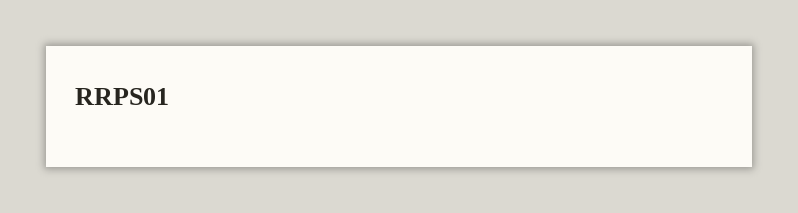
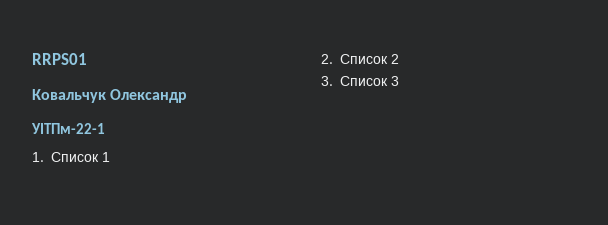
+ Ковальчук Олександр
+ УІТПм-22-1
+ 1. Список 1
+ 2. Список 2
+ 3. Список 3

